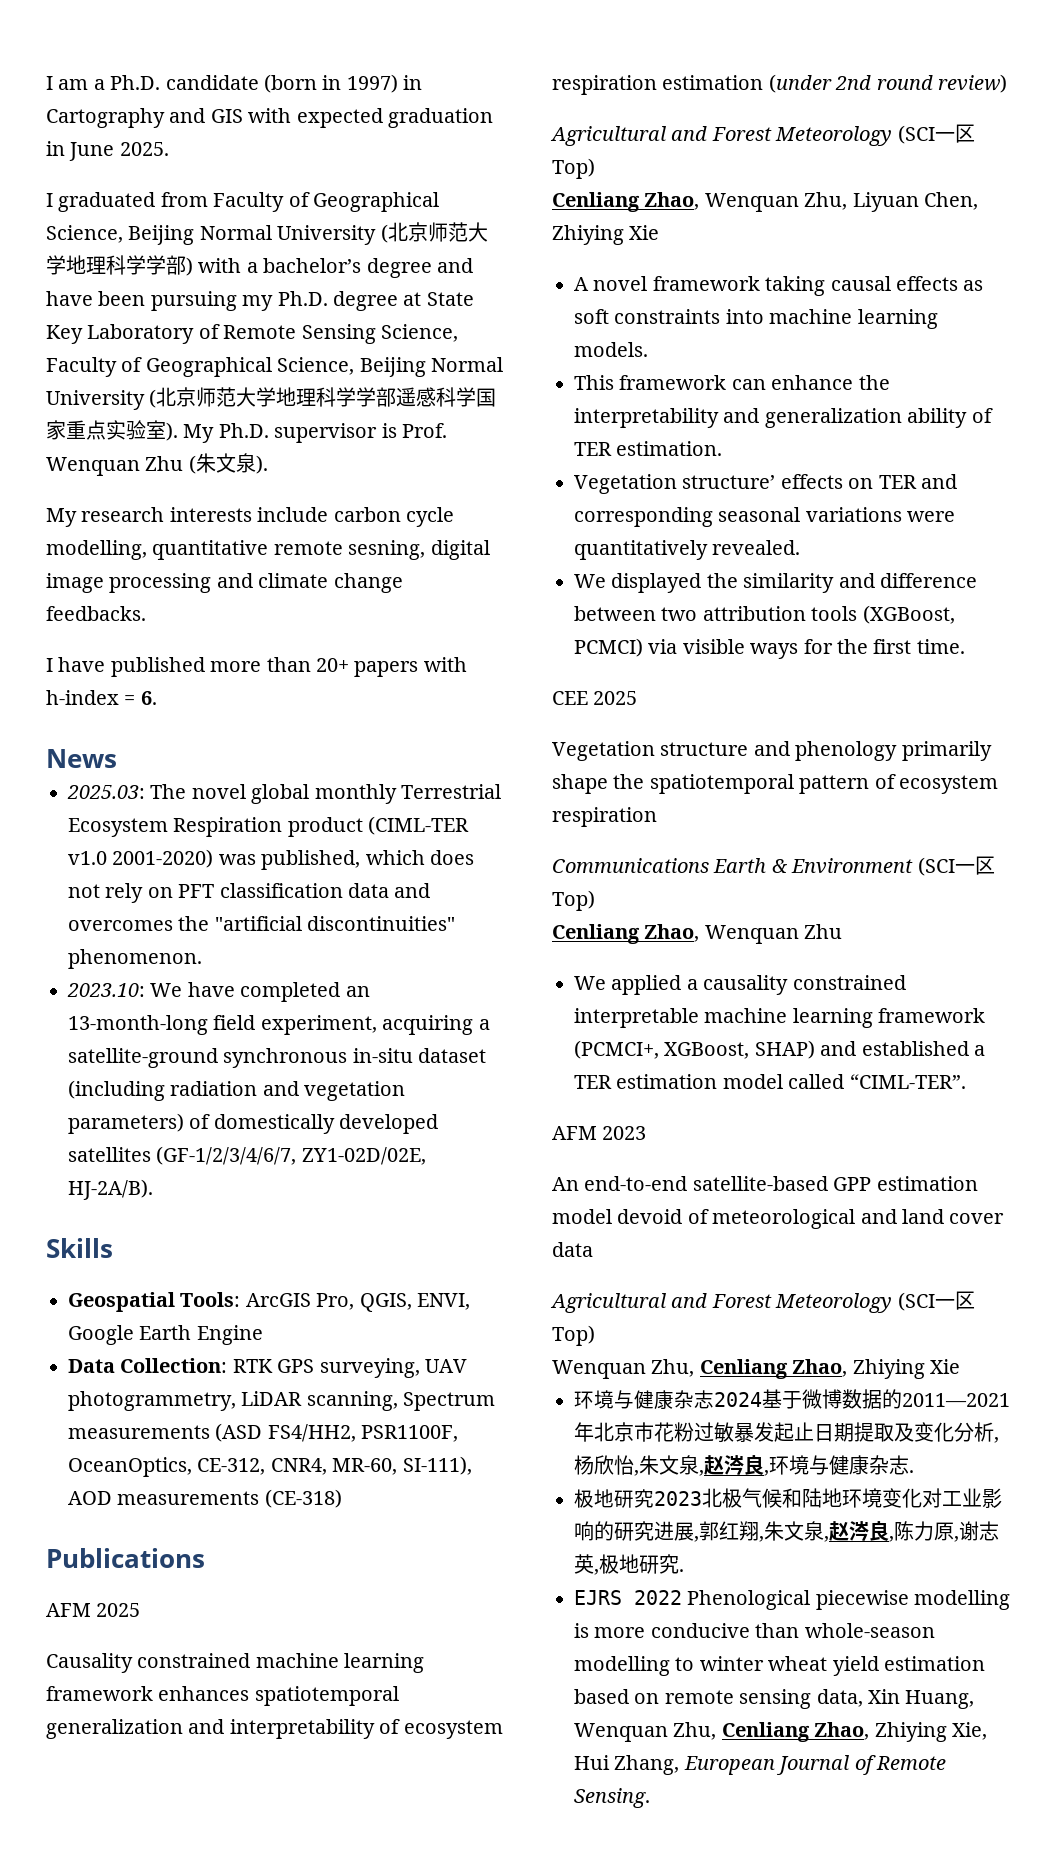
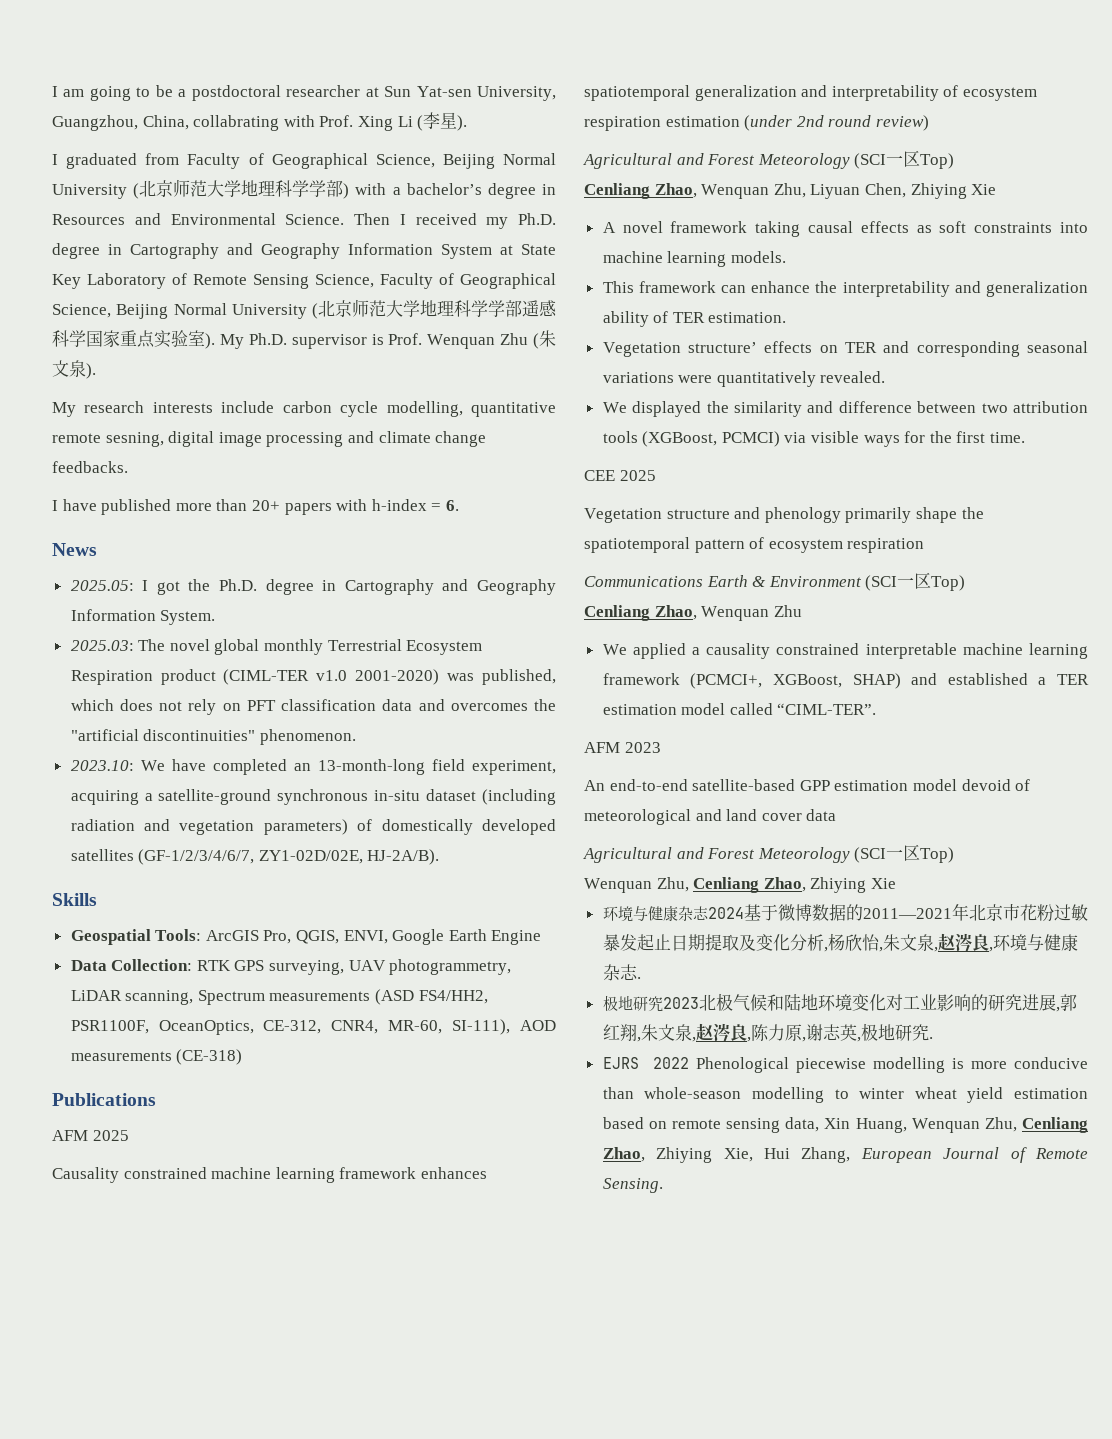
- I am a Ph.D. candidate (born in 1997) in Cartography and GIS with expected graduation in June 2025.
+ I am going to be a postdoctoral researcher at Sun Yat-sen University, Guangzhou, China, collabrating with Prof. Xing Li (李星).
- I graduated from Faculty of Geographical Science, Beijing Normal University (北京师范大学地理科学学部) with a bachelor’s degree and have been pursuing my Ph.D. degree at State Key Laboratory of Remote Sensing Science, Faculty of Geographical Science, Beijing Normal University (北京师范大学地理科学学部遥感科学国家重点实验室).
+ I graduated from Faculty of Geographical Science, Beijing Normal University (北京师范大学地理科学学部) with a bachelor’s degree in Resources and Environmental Science. Then I received my Ph.D. degree in Cartography and Geography Information System at State Key Laboratory of Remote Sensing Science, Faculty of Geographical Science, Beijing Normal University (北京师范大学地理科学学部遥感科学国家重点实验室).
+ 2025.05: I got the Ph.D. degree in Cartography and Geography Information System.

